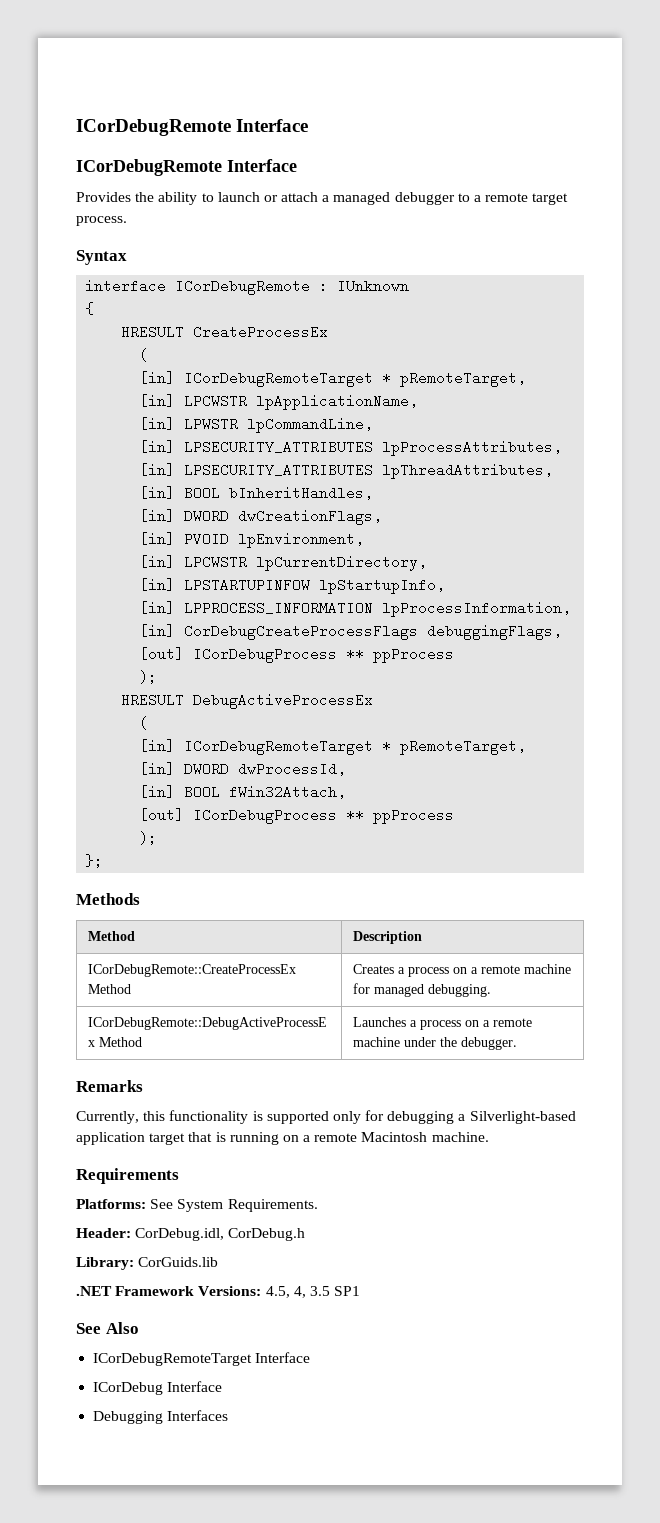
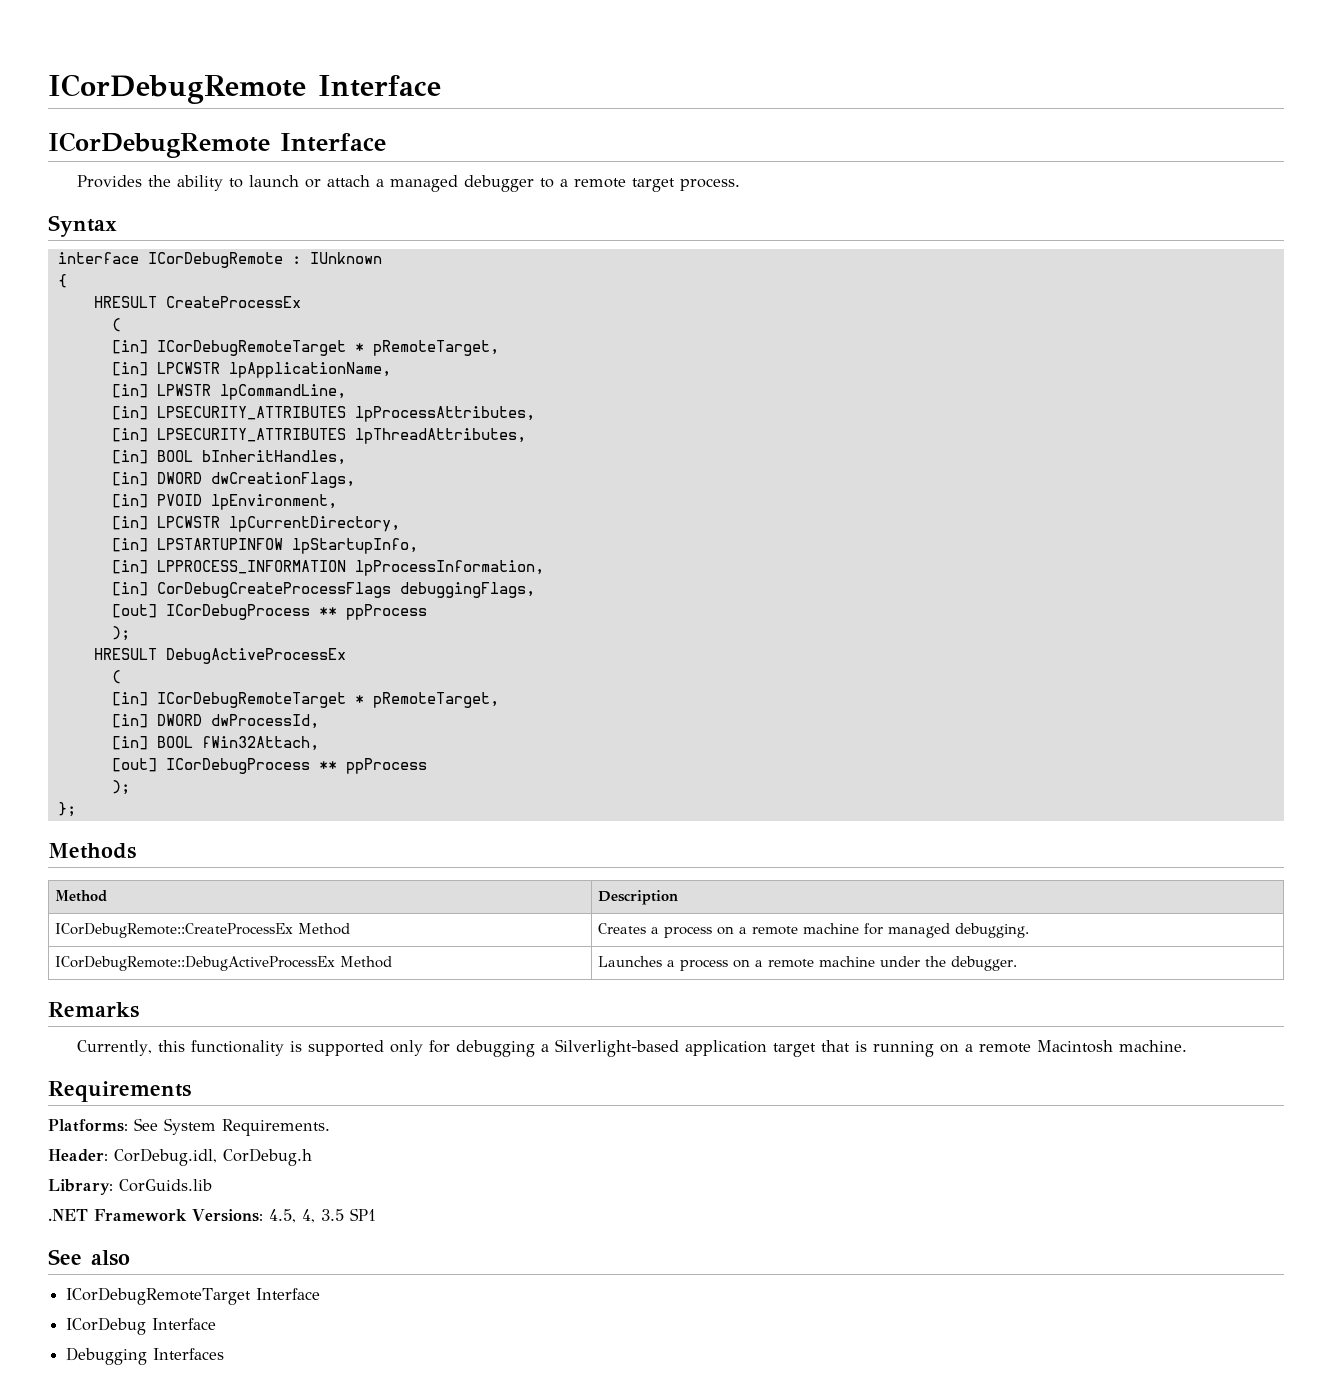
- See Also
+ See also

